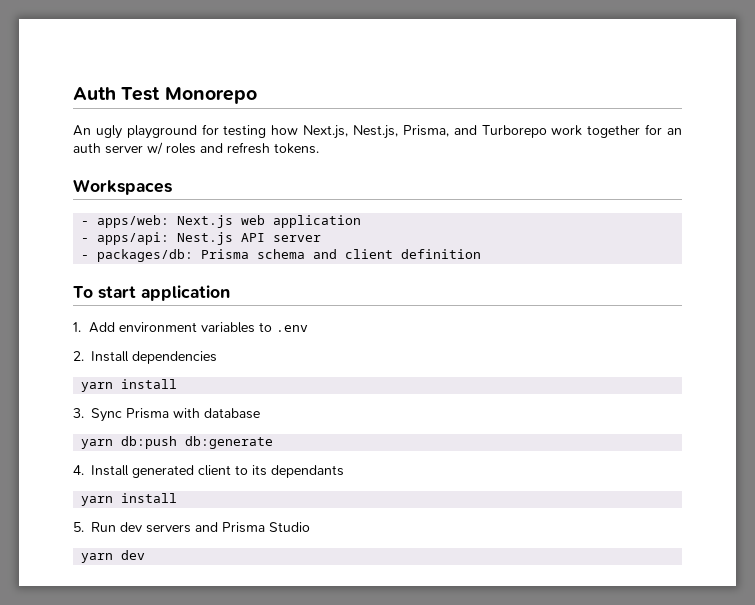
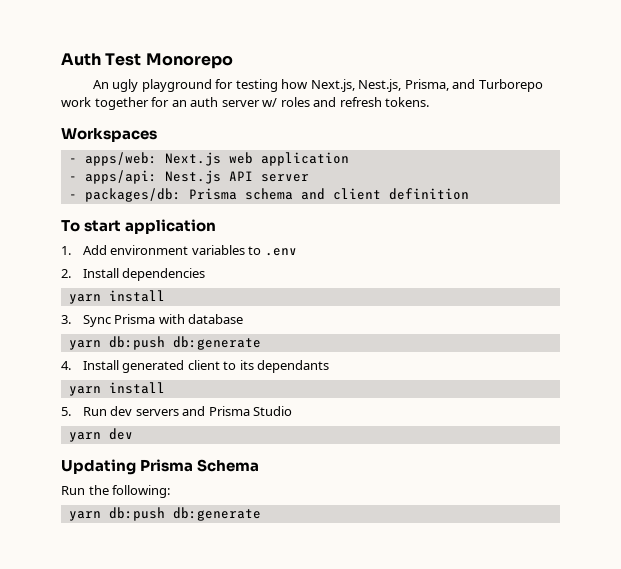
+ Updating Prisma Schema
+ Run the following:
+ yarn db:push db:generate

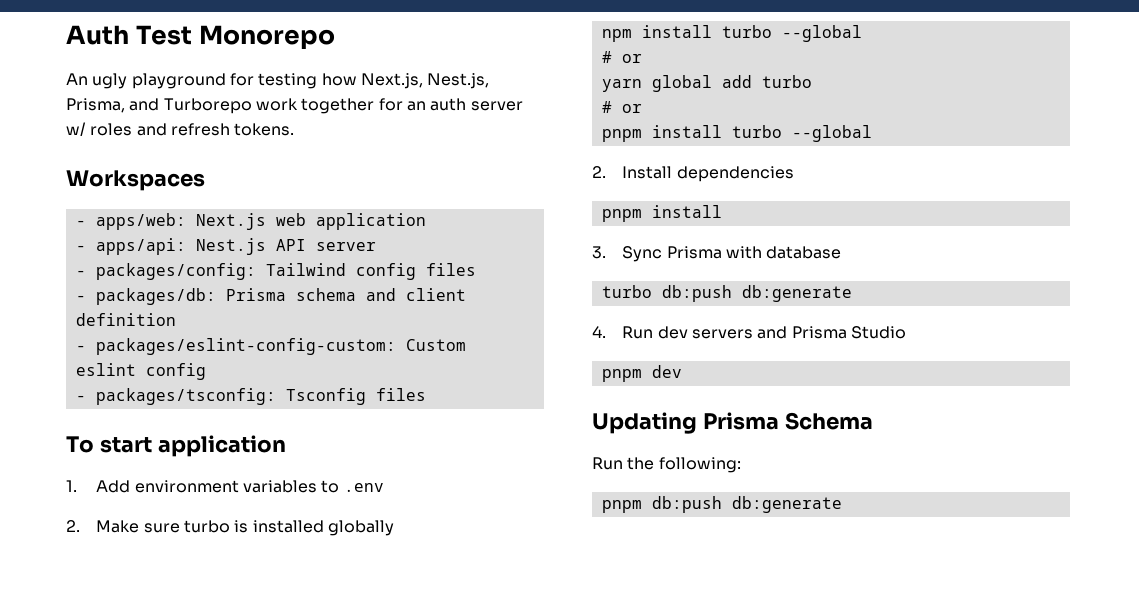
+ - packages/config: Tailwind config files
+ - packages/eslint-config-custom: Custom eslint config
+ - packages/tsconfig: Tsconfig files
+ 2. Make sure turbo is installed globally
+ npm install turbo --global
+ # or
+ yarn global add turbo
+ # or
+ pnpm install turbo --global
  2. Install dependencies
- yarn install
+ pnpm install
  3. Sync Prisma with database
- yarn db:push db:generate
+ turbo db:push db:generate
- 4. Install generated client to its dependants
- yarn install
- 5. Run dev servers and Prisma Studio
+ 4. Run dev servers and Prisma Studio
- yarn dev
+ pnpm dev
  Run the following:
- yarn db:push db:generate
+ pnpm db:push db:generate

